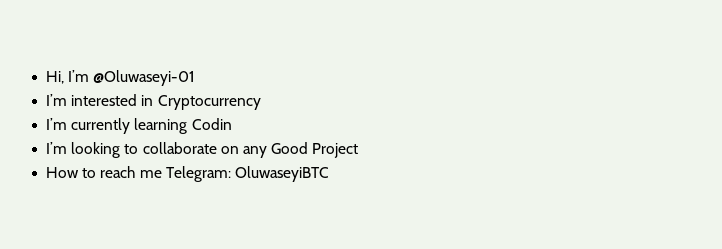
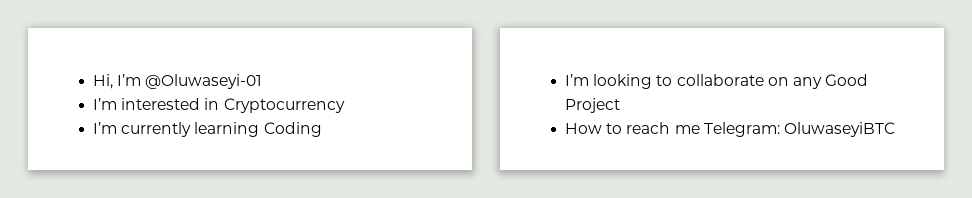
- I’m currently learning Codin
+ I’m currently learning Coding

